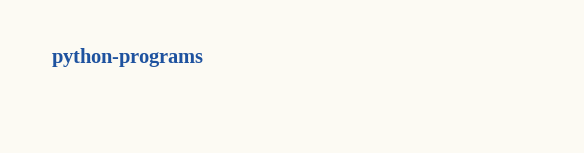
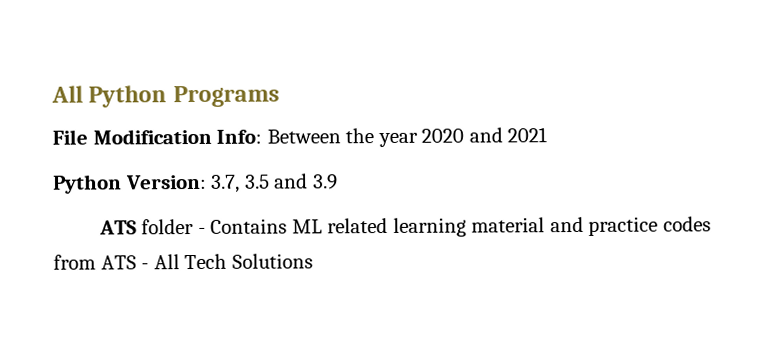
- python-programs
+ All Python Programs
+ File Modification Info: Between the year 2020 and 2021
+ Python Version: 3.7, 3.5 and 3.9
+ ATS folder - Contains ML related learning material and practice codes from ATS - All Tech Solutions

